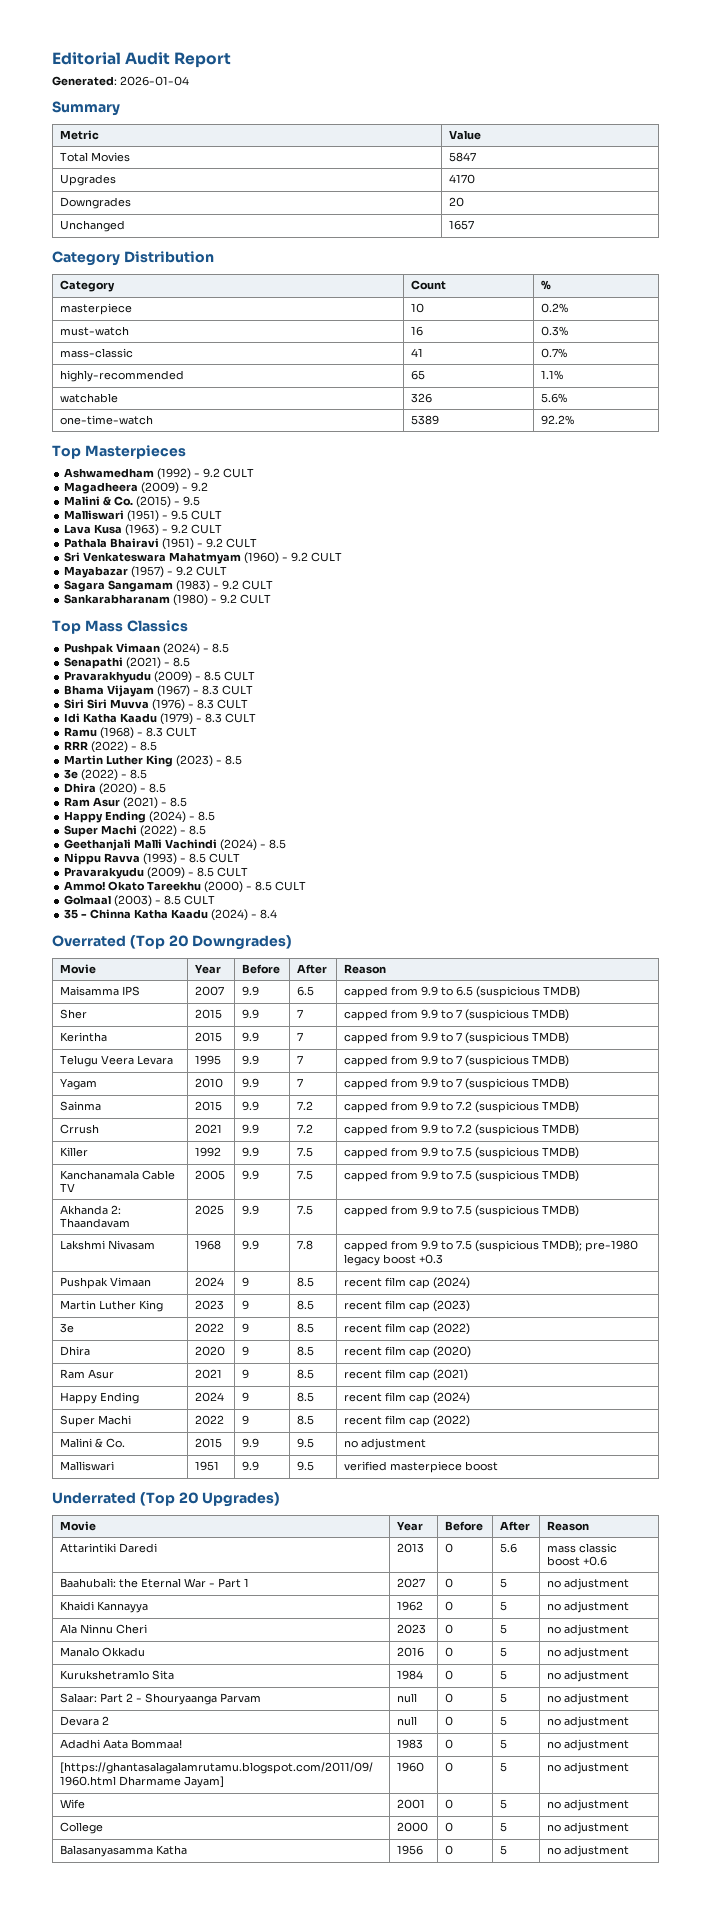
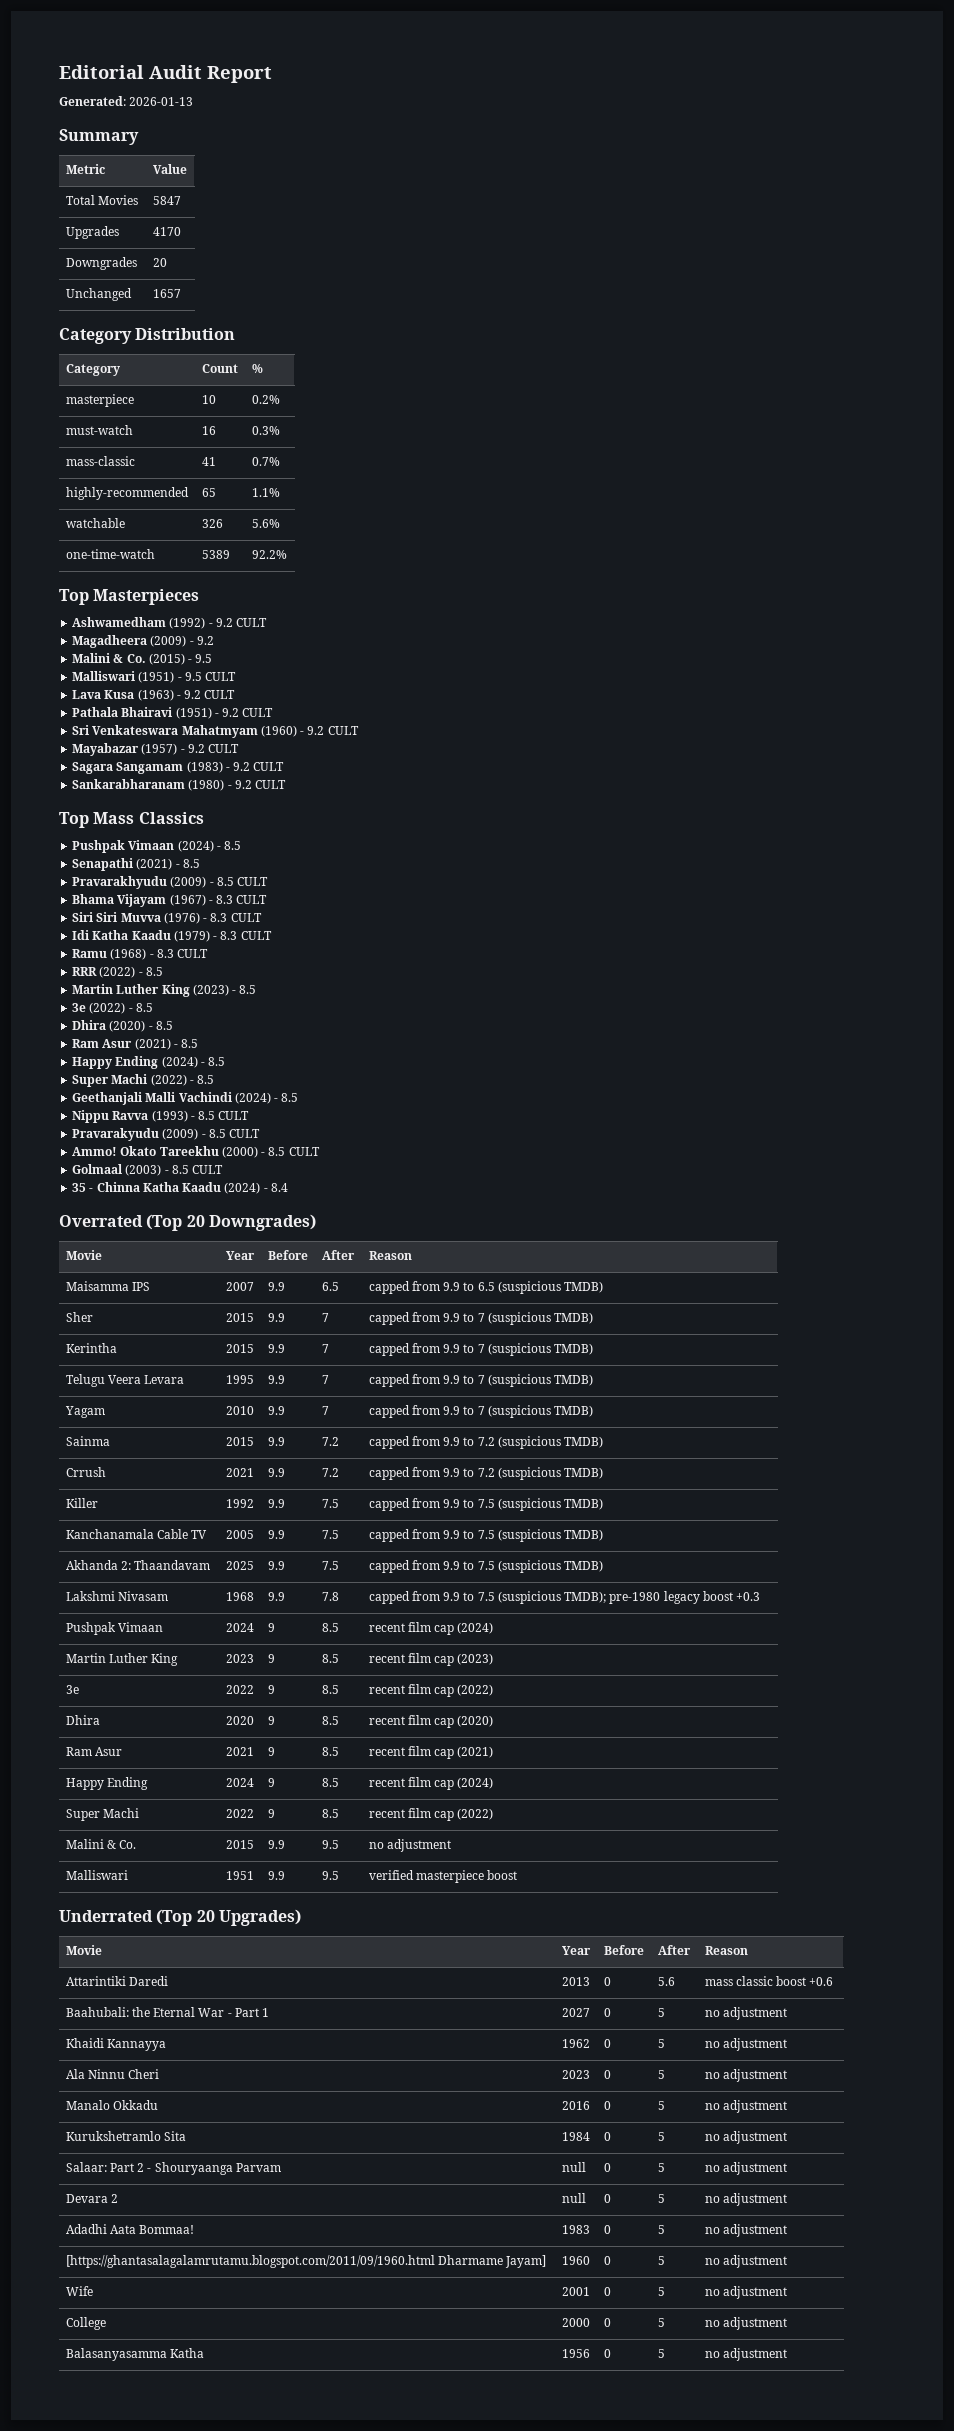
- Generated: 2026-01-04
+ Generated: 2026-01-13

